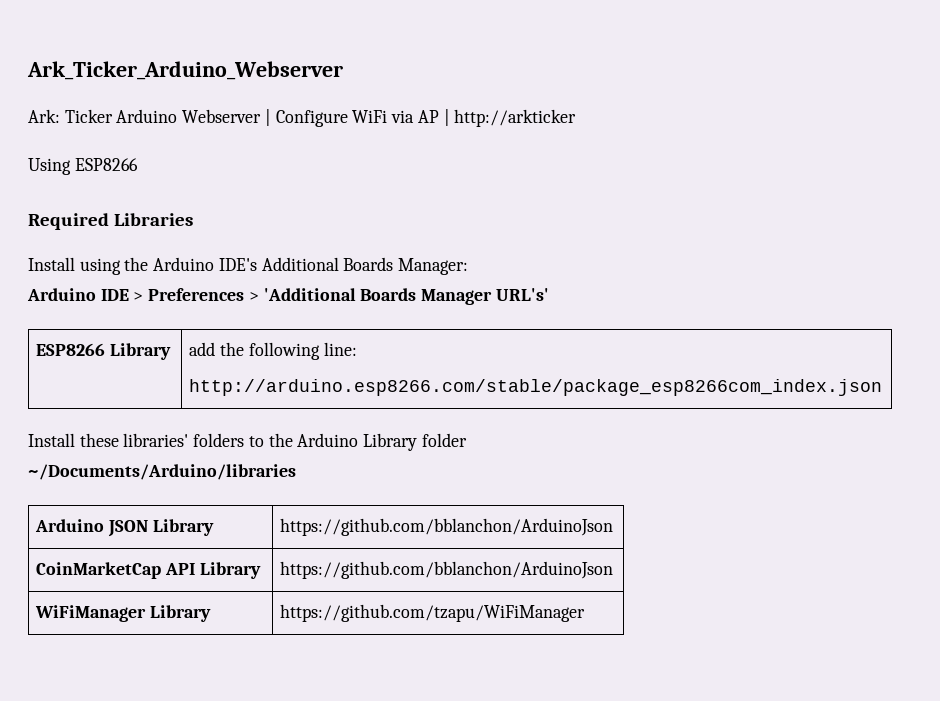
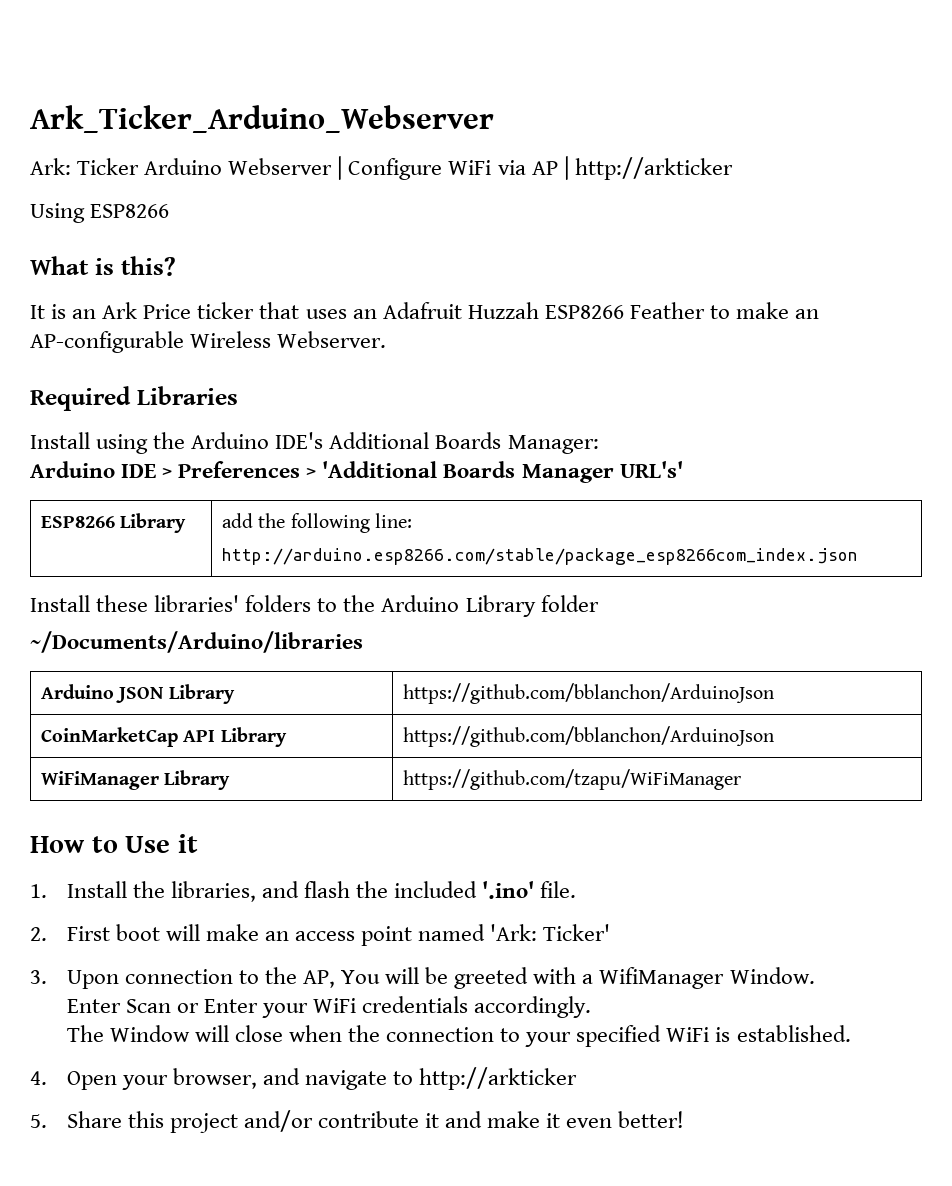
+ What is this?
+ It is an Ark Price ticker that uses an Adafruit Huzzah ESP8266 Feather to make an AP-configurable Wireless Webserver.
+ How to Use it
+ 1. Install the libraries, and flash the included '.ino' file.
+ 2. First boot will make an access point named 'Ark: Ticker'
+ 3. Upon connection to the AP, You will be greeted with a WifiManager Window.
+ Enter Scan or Enter your WiFi credentials accordingly.
+ The Window will close when the connection to your specified WiFi is established.
+ 4. Open your browser, and navigate to http://arkticker
+ 5. Share this project and/or contribute it and make it even better!

